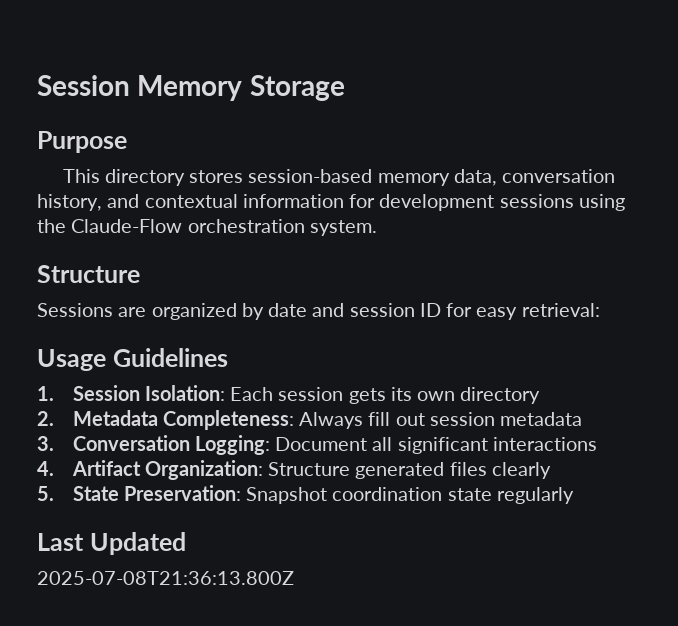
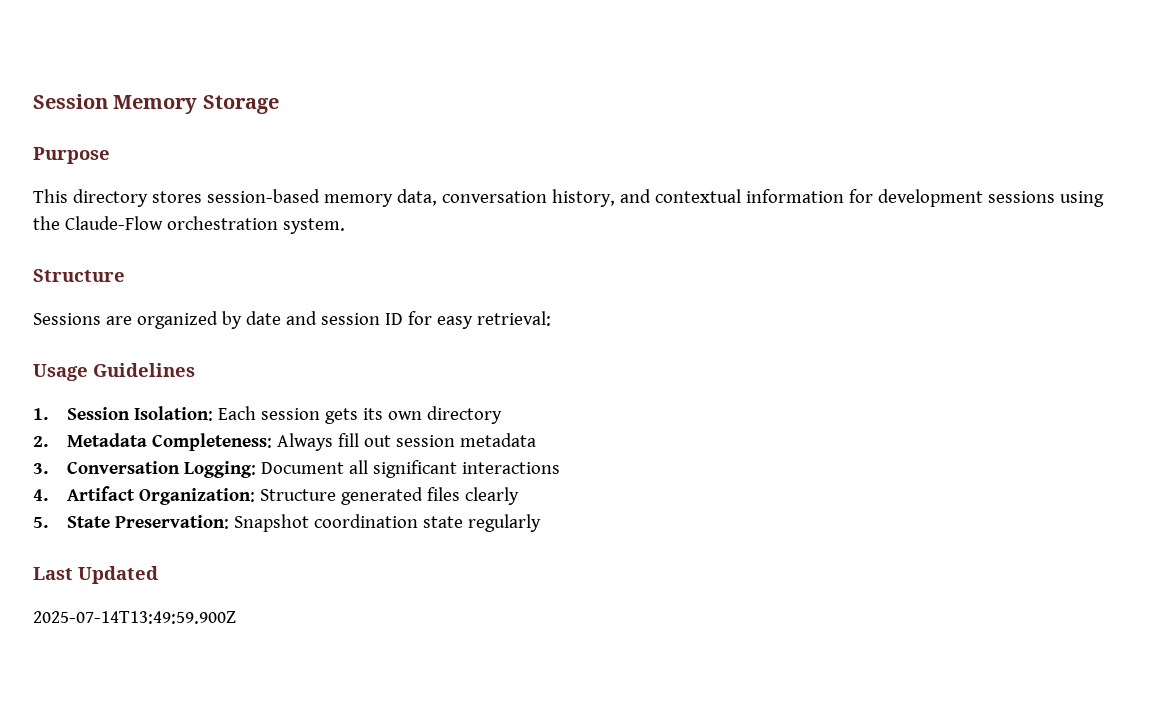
- 2025-07-08T21:36:13.800Z
+ 2025-07-14T13:49:59.900Z

